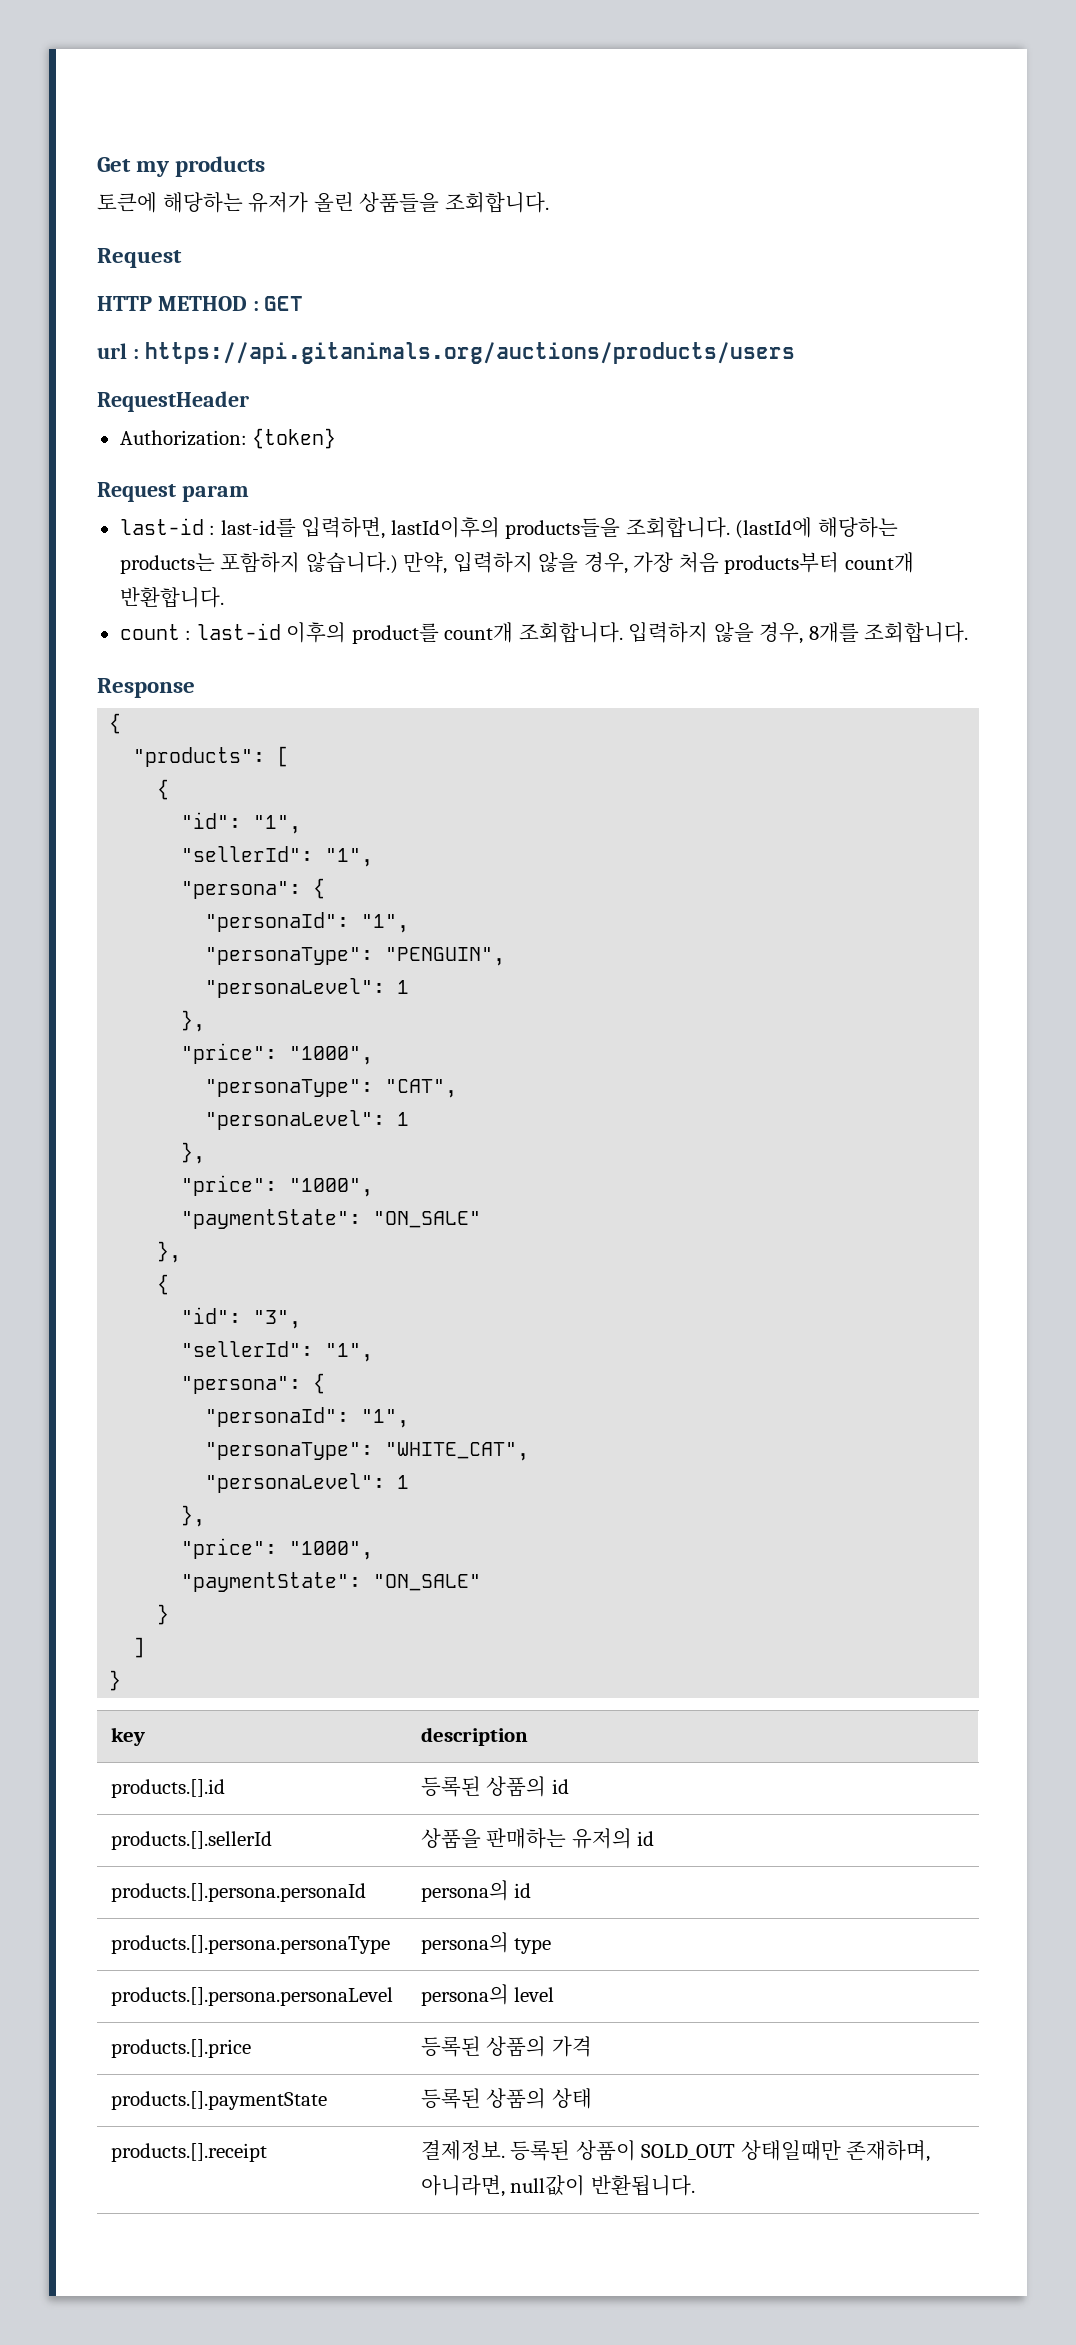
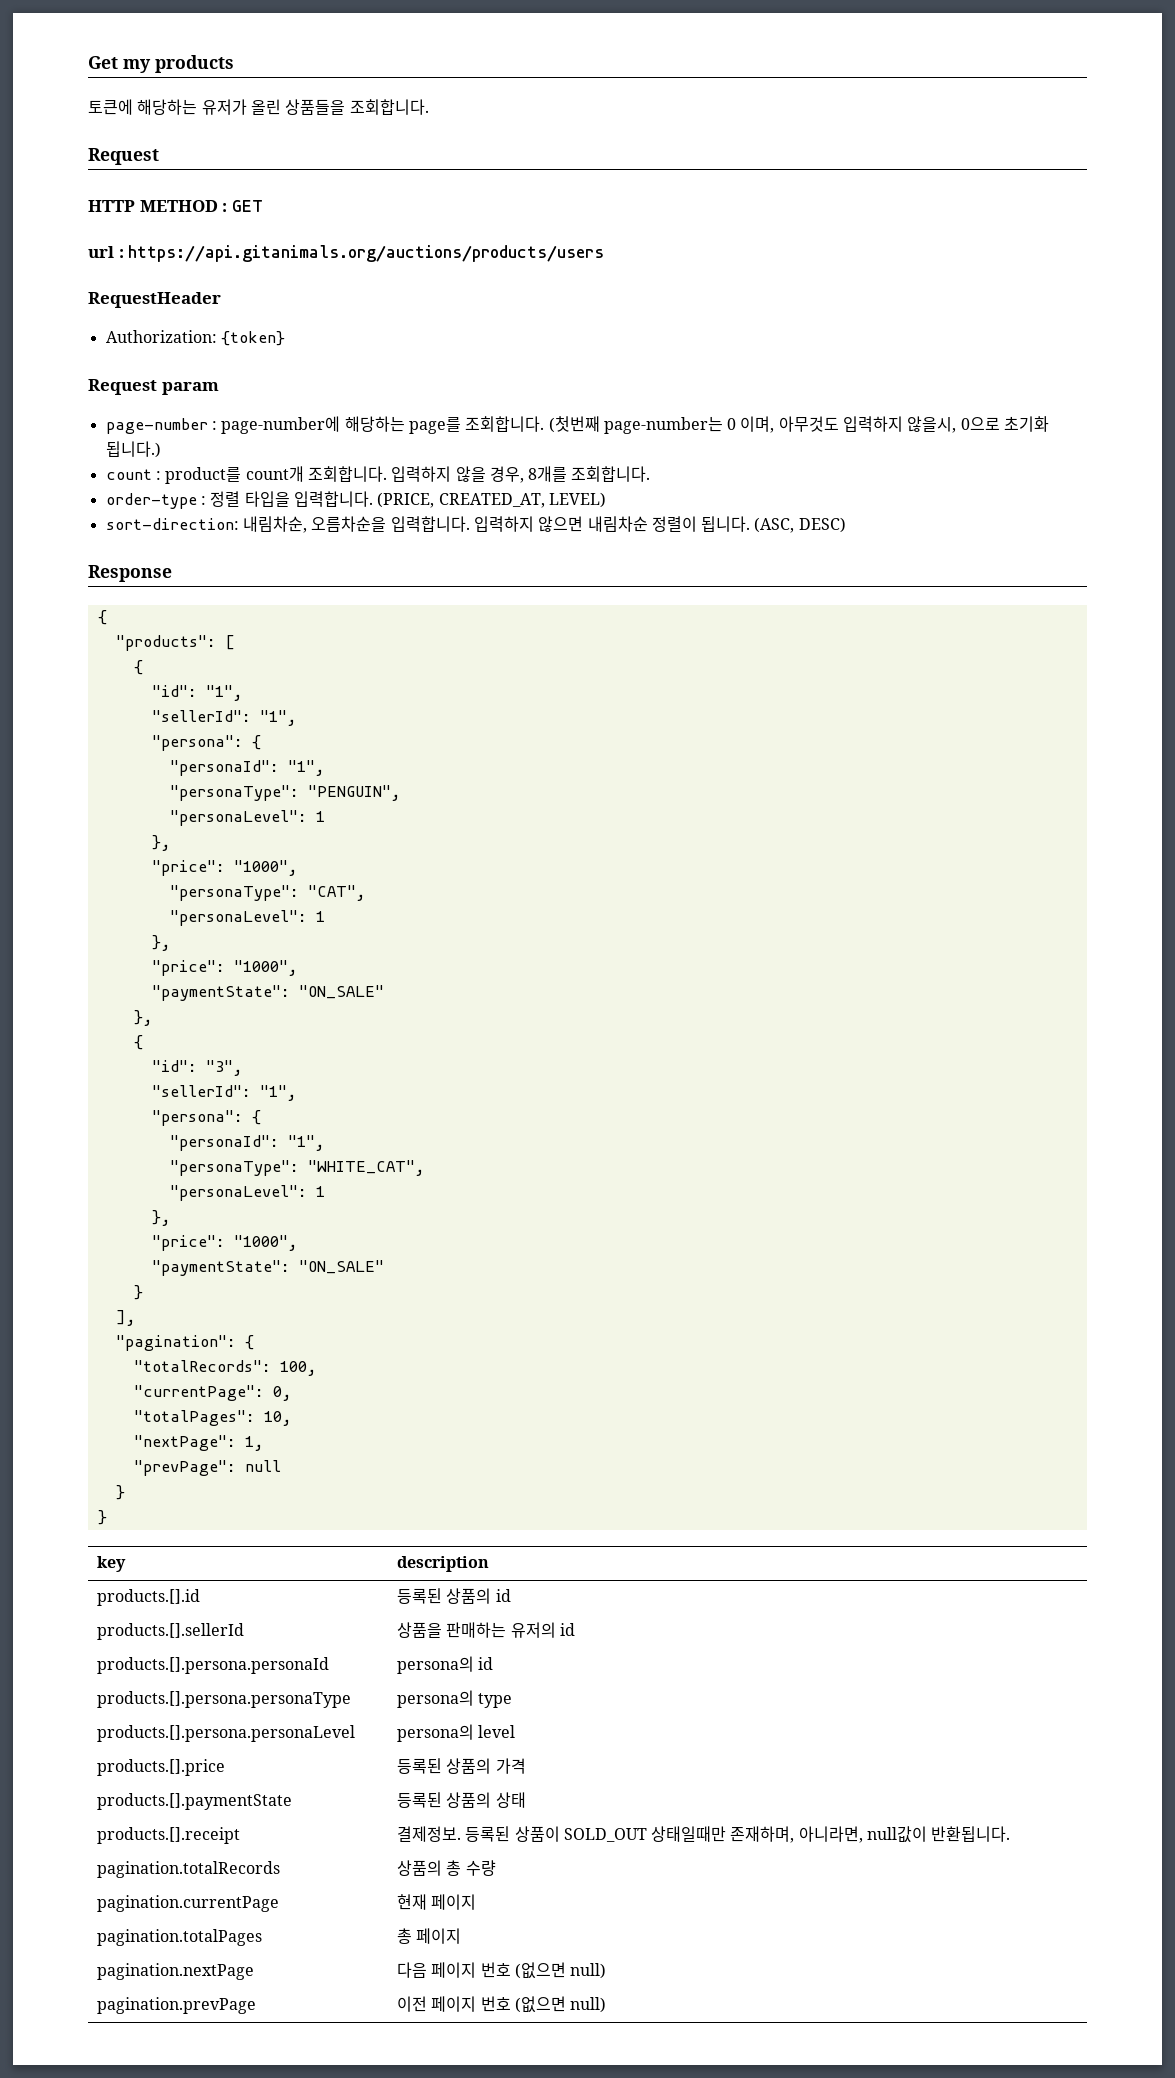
- last-id : last-id를 입력하면, lastId이후의 products들을 조회합니다. (lastId에 해당하는 products는 포함하지 않습니다.) 만약, 입력하지 않을 경우, 가장 처음 products부터 count개 반환합니다.
+ page-number : page-number에 해당하는 page를 조회합니다. (첫번째 page-number는 0 이며, 아무것도 입력하지 않을시, 0으로 초기화 됩니다.)
- count : last-id 이후의 product를 count개 조회합니다.
+ count : product를 count개 조회합니다.
+ order-type : 정렬 타입을 입력합니다. (PRICE, CREATED_AT, LEVEL)
+ sort-direction: 내림차순, 오름차순을 입력합니다. 입력하지 않으면 내림차순 정렬이 됩니다. (ASC, DESC)
- ]
+ ],
+ "pagination": {
+ "totalRecords": 100,
+ "currentPage": 0,
+ "totalPages": 10,
+ "nextPage": 1,
+ "prevPage": null
+ }
+ pagination.totalRecords | 상품의 총 수량
+ pagination.currentPage | 현재 페이지
+ pagination.totalPages | 총 페이지
+ pagination.nextPage | 다음 페이지 번호 (없으면 null)
+ pagination.prevPage | 이전 페이지 번호 (없으면 null)

